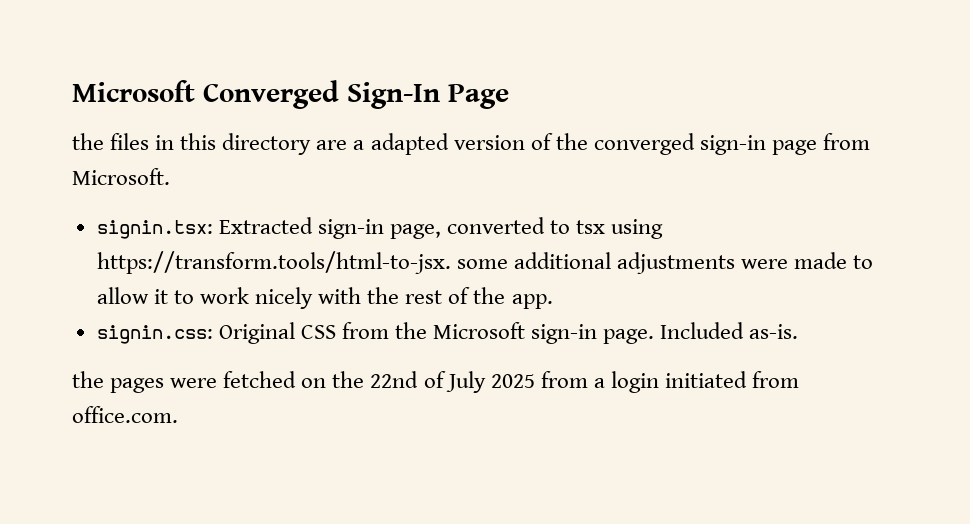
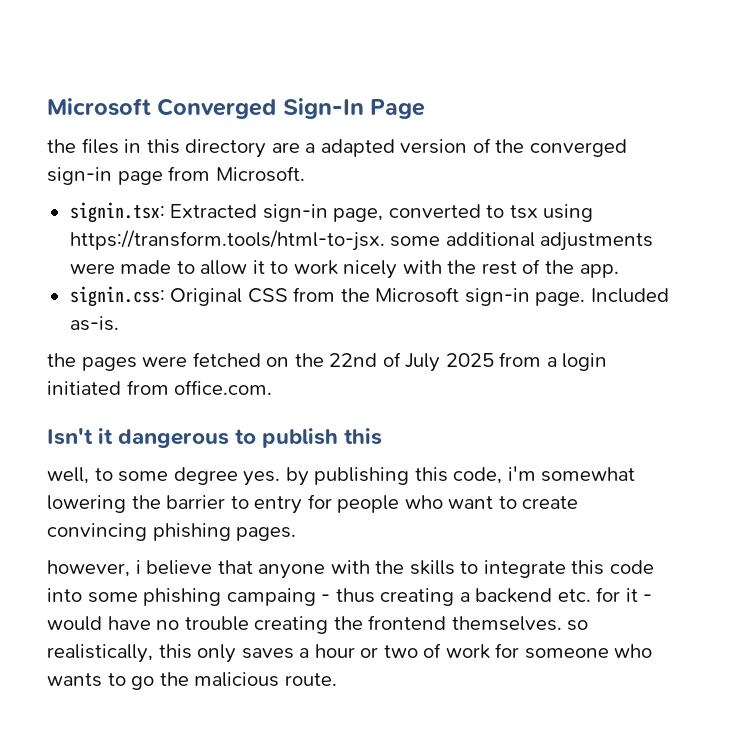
+ Isn't it dangerous to publish this
+ well, to some degree yes. by publishing this code, i'm somewhat lowering the barrier to entry for people who want to create convincing phishing pages.
+ however, i believe that anyone with the skills to integrate this code into some phishing campaing - thus creating a backend etc. for it - would have no trouble creating the frontend themselves. so realistically, this only saves a hour or two of work for someone who wants to go the malicious route.

